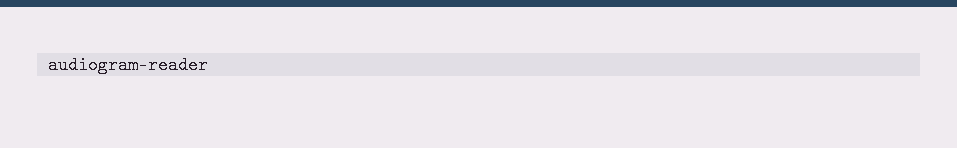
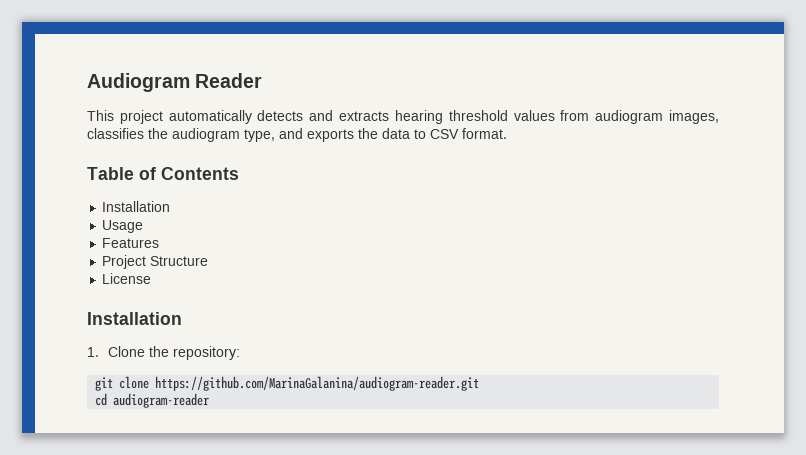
- audiogram-reader
+ Audiogram Reader
+ This project automatically detects and extracts hearing threshold values from audiogram images, classifies the audiogram type, and exports the data to CSV format.
+ Table of Contents
+ Installation
+ Usage
+ Features
+ Project Structure
+ License
+ Installation
+ 1. Clone the repository:
+ git clone https://github.com/MarinaGalanina/audiogram-reader.git
+ cd audiogram-reader

